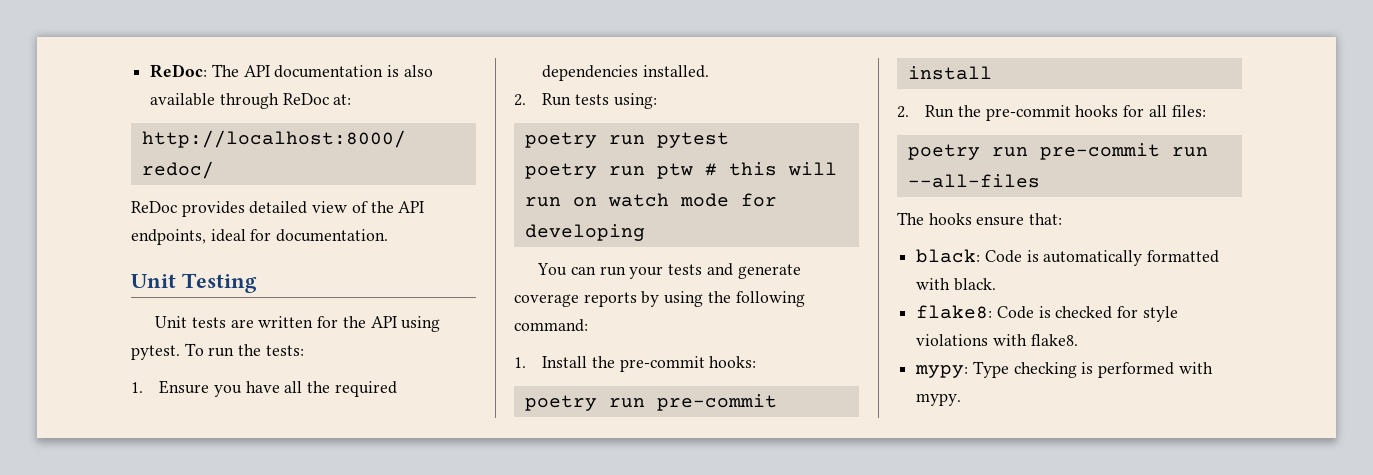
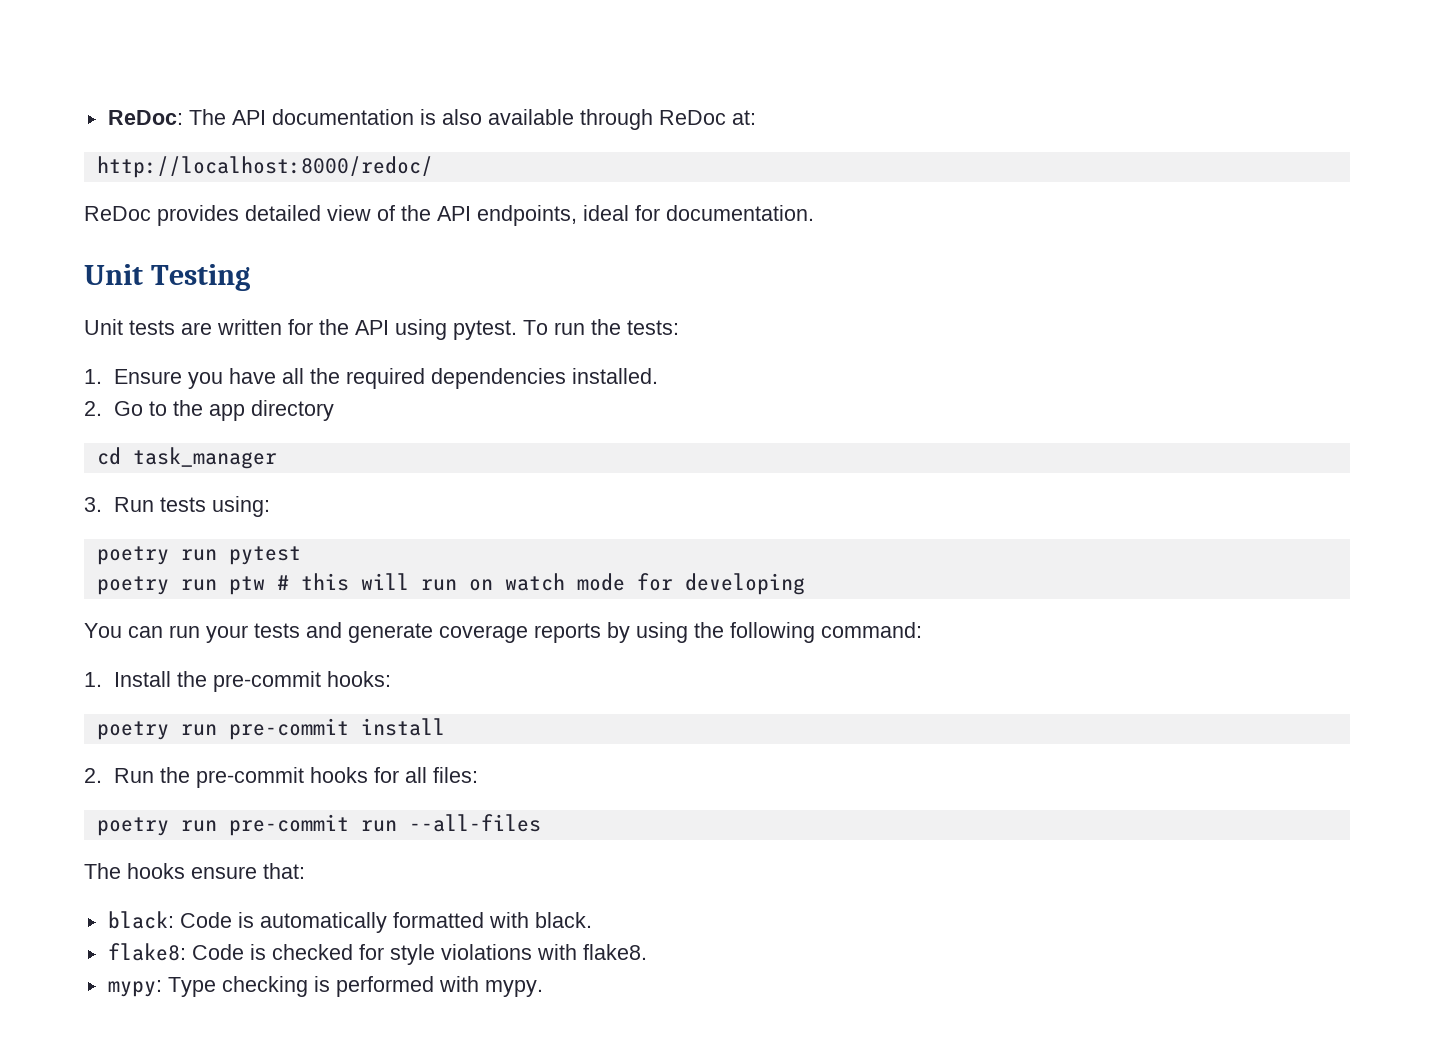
- 2. Run tests using:
+ 2. Go to the app directory
+ cd task_manager
+ 3. Run tests using:

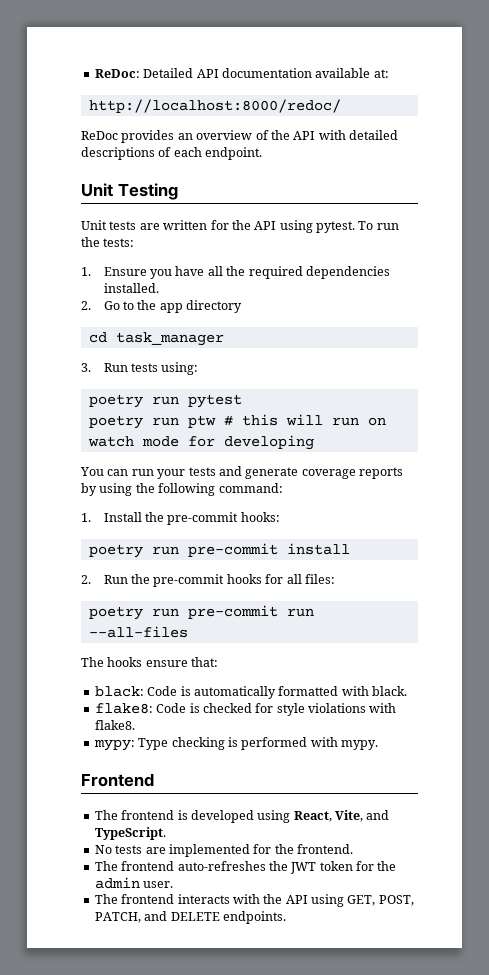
- ReDoc: The API documentation is also available through ReDoc at:
+ ReDoc: Detailed API documentation available at:
- ReDoc provides detailed view of the API endpoints, ideal for documentation.
+ ReDoc provides an overview of the API with detailed descriptions of each endpoint.
+ Frontend
+ The frontend is developed using React, Vite, and TypeScript.
+ No tests are implemented for the frontend.
+ The frontend auto-refreshes the JWT token for the admin user.
+ The frontend interacts with the API using GET, POST, PATCH, and DELETE endpoints.

